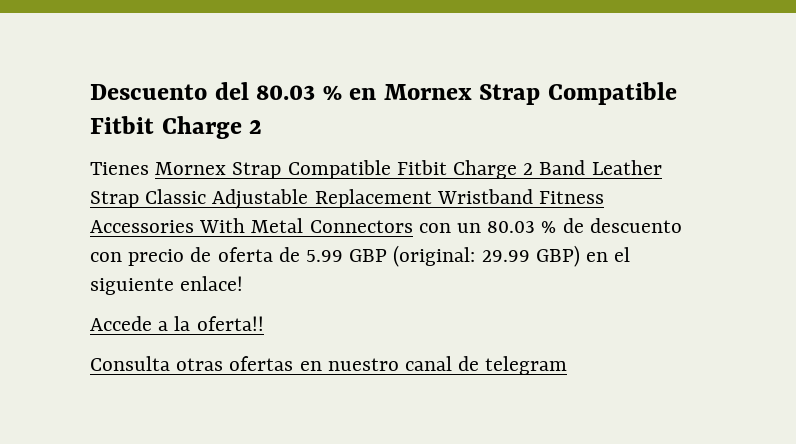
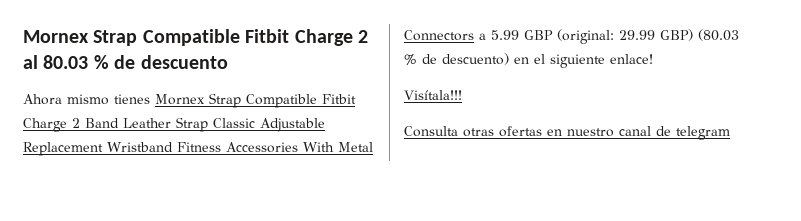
- Descuento del 80.03 % en Mornex Strap Compatible Fitbit Charge 2
- Tienes Mornex Strap Compatible Fitbit Charge 2 Band Leather Strap Classic Adjustable Replacement Wristband Fitness Accessories With Metal Connectors con un 80.03 % de descuento con precio de oferta de 5.99 GBP (original: 29.99 GBP) en el siguiente enlace!
+ Mornex Strap Compatible Fitbit Charge 2 al 80.03 % de descuento
+ Ahora mismo tienes Mornex Strap Compatible Fitbit Charge 2 Band Leather Strap Classic Adjustable Replacement Wristband Fitness Accessories With Metal Connectors a 5.99 GBP (original: 29.99 GBP) (80.03 % de descuento) en el siguiente enlace!
- Accede a la oferta!!
+ Visítala!!!

